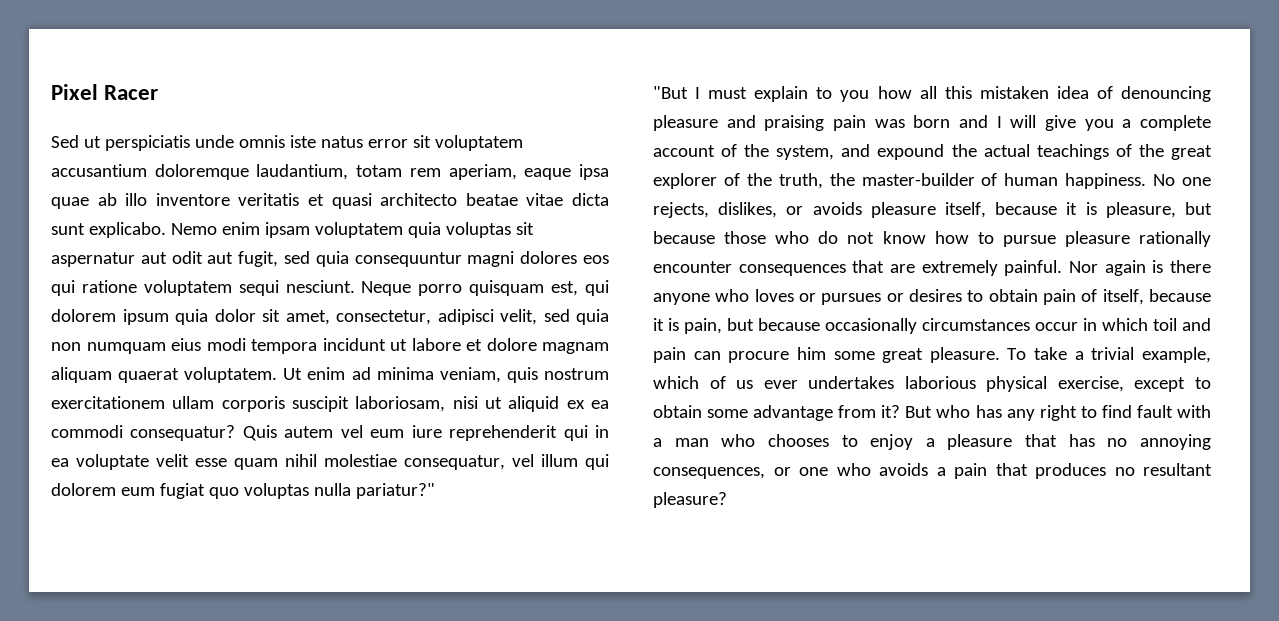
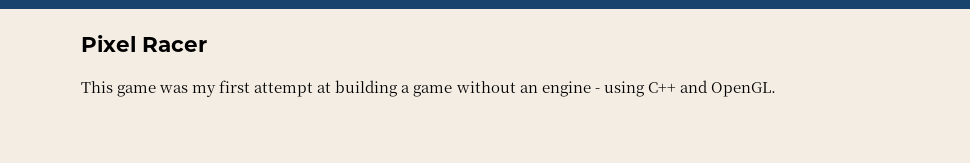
- Sed ut perspiciatis unde omnis iste natus error sit voluptatem accusantium doloremque laudantium, totam rem aperiam, eaque ipsa quae ab illo inventore veritatis et quasi architecto beatae vitae dicta sunt explicabo. Nemo enim ipsam voluptatem quia voluptas sit aspernatur aut odit aut fugit, sed quia consequuntur magni dolores eos qui ratione voluptatem sequi nesciunt. Neque porro quisquam est, qui dolorem ipsum quia dolor sit amet, consectetur, adipisci velit, sed quia non numquam eius modi tempora incidunt ut labore et dolore magnam aliquam quaerat voluptatem. Ut enim ad minima veniam, quis nostrum exercitationem ullam corporis suscipit laboriosam, nisi ut aliquid ex ea commodi consequatur? Quis autem vel eum iure reprehenderit qui in ea voluptate velit esse quam nihil molestiae consequatur, vel illum qui dolorem eum fugiat quo voluptas nulla pariatur?"
- "But I must explain to you how all this mistaken idea of denouncing pleasure and praising pain was born and I will give you a complete account of the system, and expound the actual teachings of the great explorer of the truth, the master-builder of human happiness. No one rejects, dislikes, or avoids pleasure itself, because it is pleasure, but because those who do not know how to pursue pleasure rationally encounter consequences that are extremely painful. Nor again is there anyone who loves or pursues or desires to obtain pain of itself, because it is pain, but because occasionally circumstances occur in which toil and pain can procure him some great pleasure. To take a trivial example, which of us ever undertakes laborious physical exercise, except to obtain some advantage from it? But who has any right to find fault with a man who chooses to enjoy a pleasure that has no annoying consequences, or one who avoids a pain that produces no resultant pleasure?
+ This game was my first attempt at building a game without an engine - using C++ and OpenGL.

